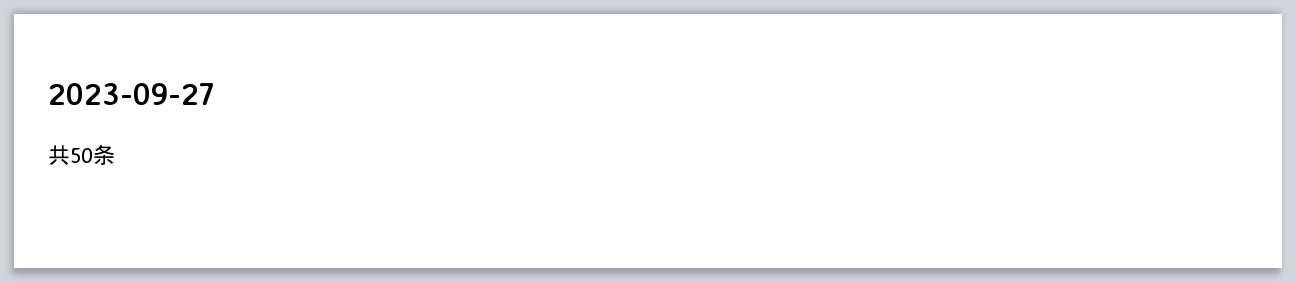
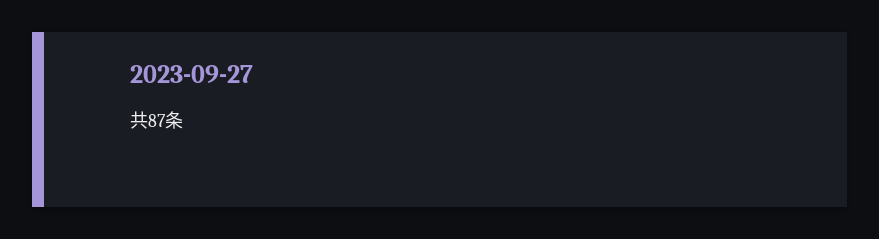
- 共50条
+ 共87条

